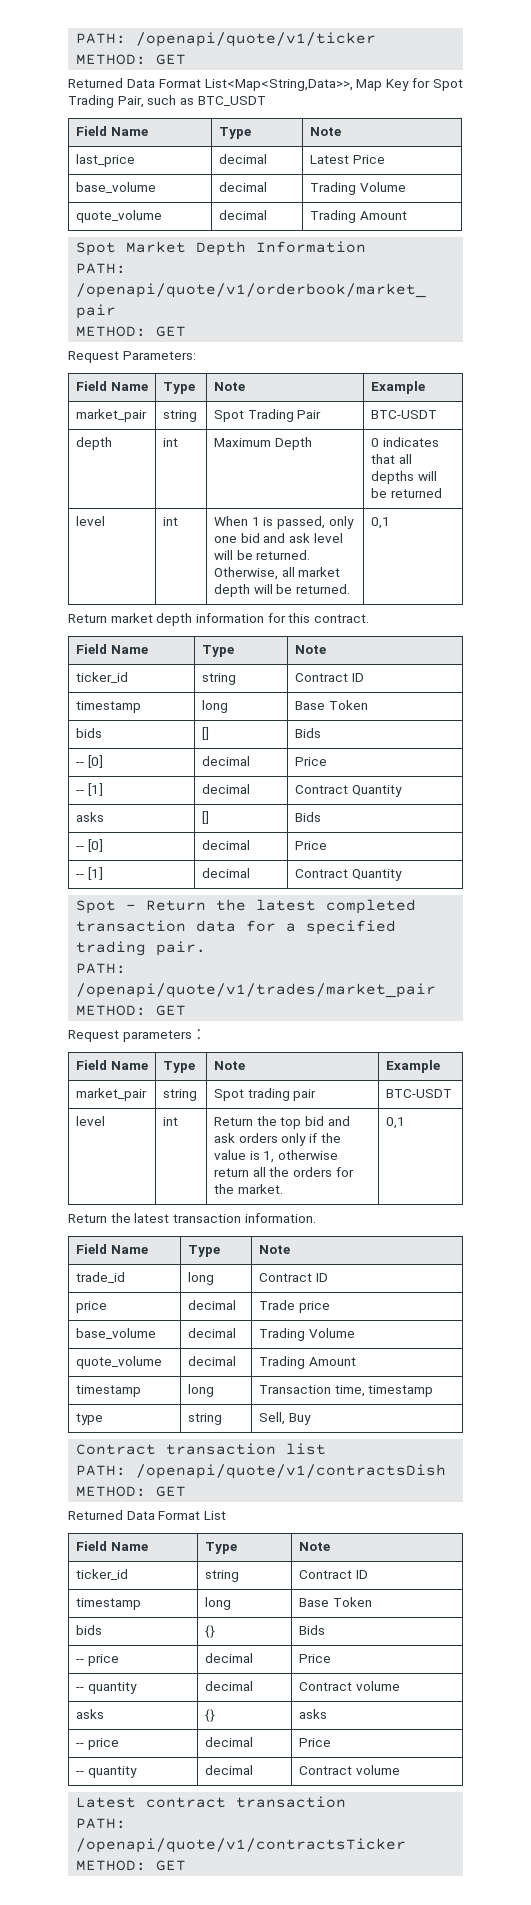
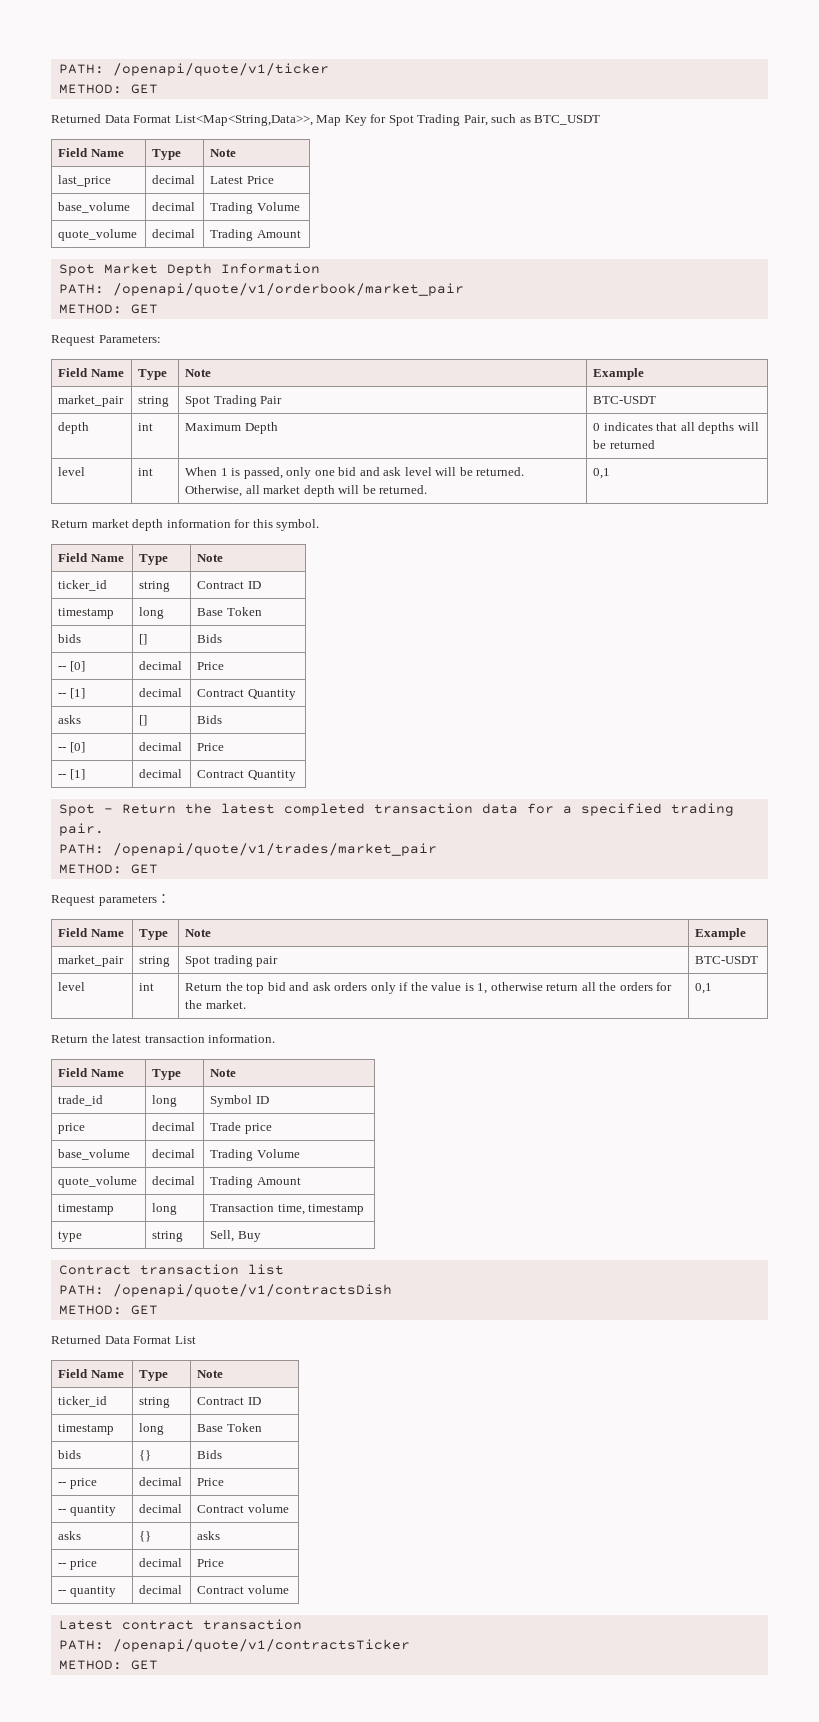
- Return market depth information for this contract.
+ Return market depth information for this symbol.
- trade_id | long | Contract ID
+ trade_id | long | Symbol ID

